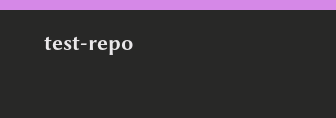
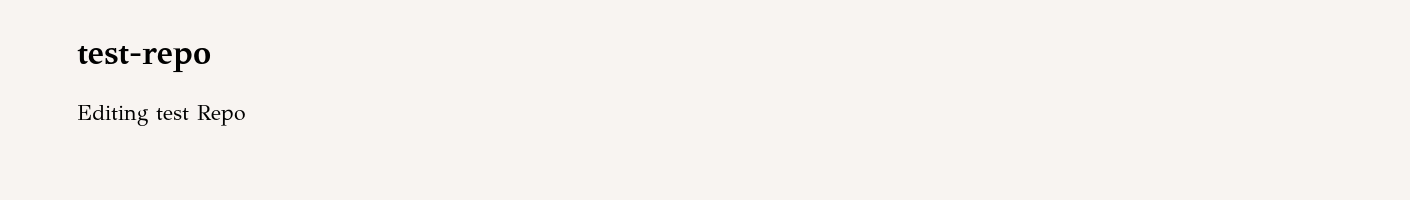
+ Editing test Repo

